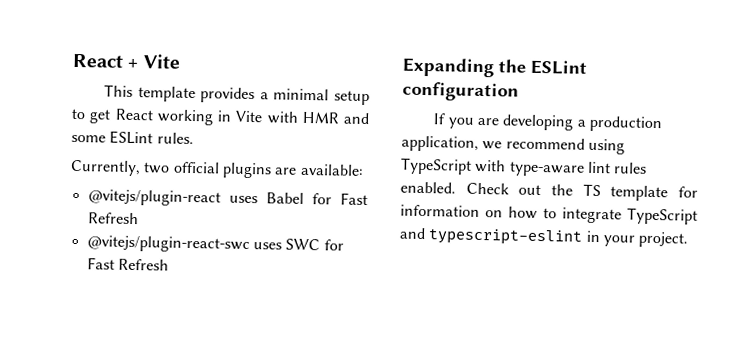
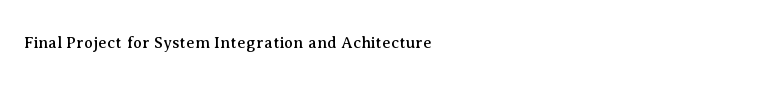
- React + Vite
- This template provides a minimal setup to get React working in Vite with HMR and some ESLint rules.
- Currently, two official plugins are available:
- @vitejs/plugin-react uses Babel for Fast Refresh
- @vitejs/plugin-react-swc uses SWC for Fast Refresh
- Expanding the ESLint configuration
- If you are developing a production application, we recommend using TypeScript with type-aware lint rules enabled. Check out the TS template for information on how to integrate TypeScript and typescript-eslint in your project.
+ Final Project for System Integration and Achitecture

